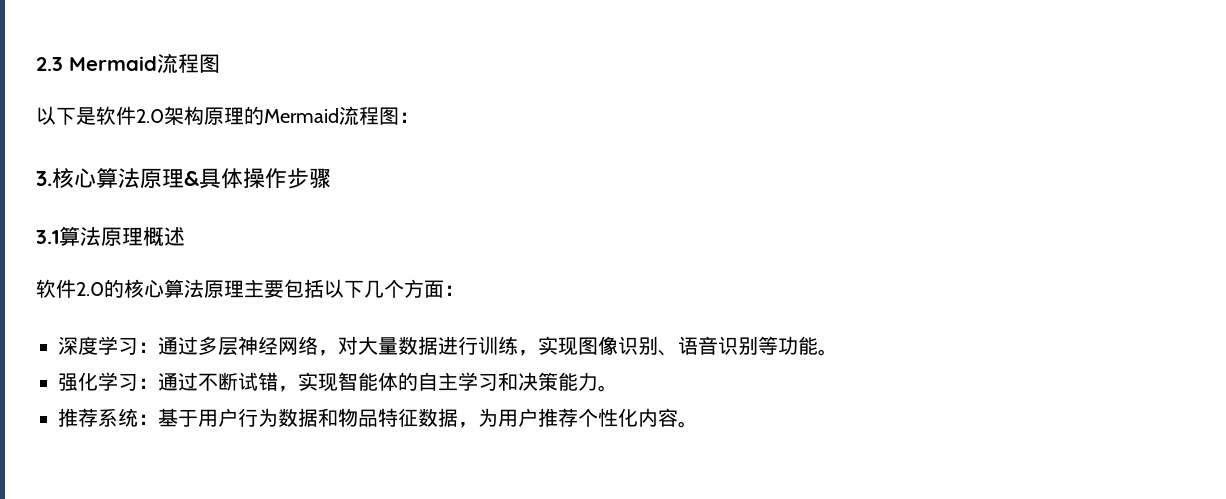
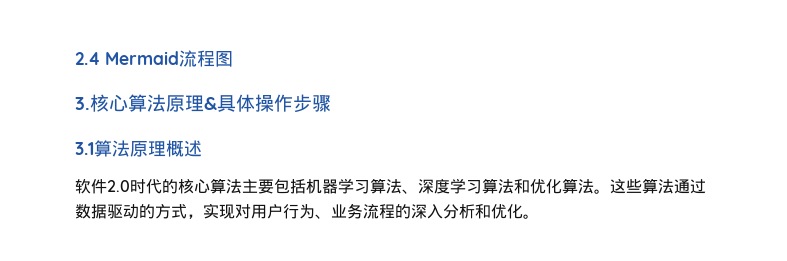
- 2.3 Mermaid流程图
- 以下是软件2.0架构原理的Mermaid流程图：
+ 2.4 Mermaid流程图
- 软件2.0的核心算法原理主要包括以下几个方面：
- 深度学习：通过多层神经网络，对大量数据进行训练，实现图像识别、语音识别等功能。
- 强化学习：通过不断试错，实现智能体的自主学习和决策能力。
- 推荐系统：基于用户行为数据和物品特征数据，为用户推荐个性化内容。
+ 软件2.0时代的核心算法主要包括机器学习算法、深度学习算法和优化算法。这些算法通过数据驱动的方式，实现对用户行为、业务流程的深入分析和优化。

